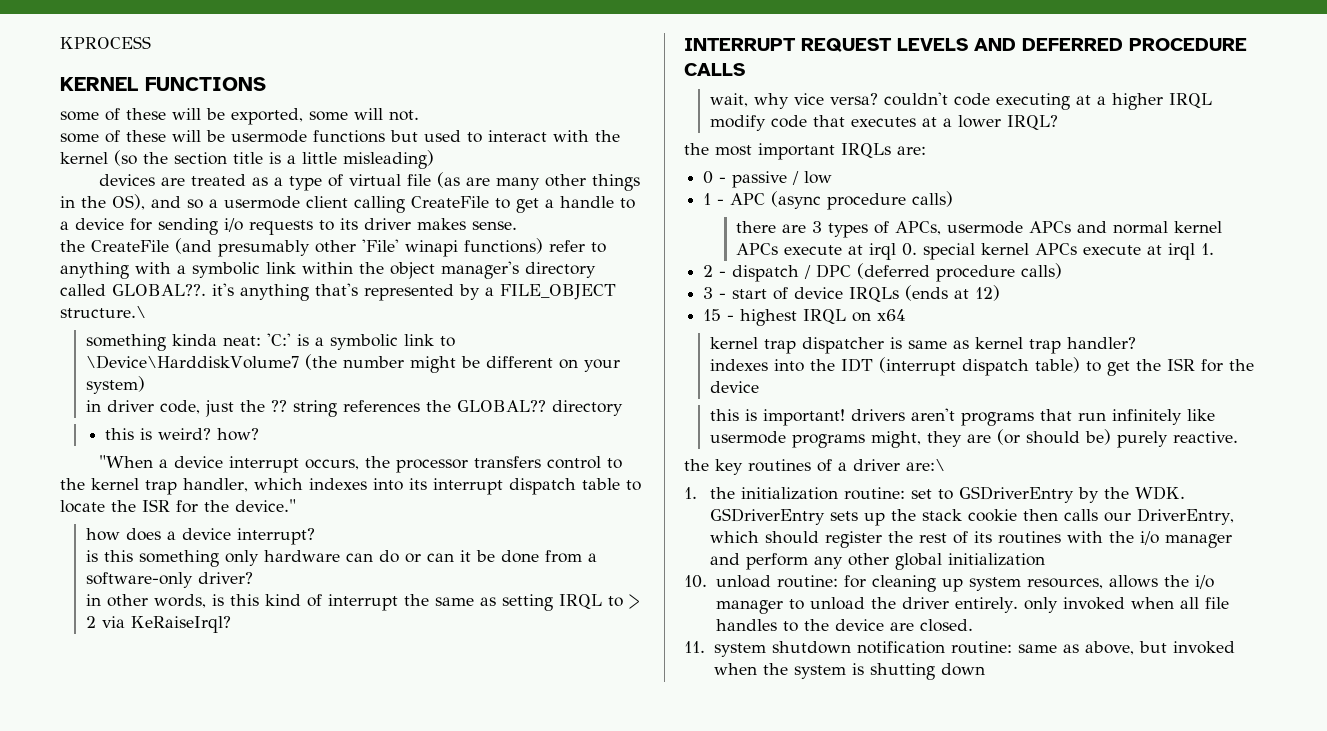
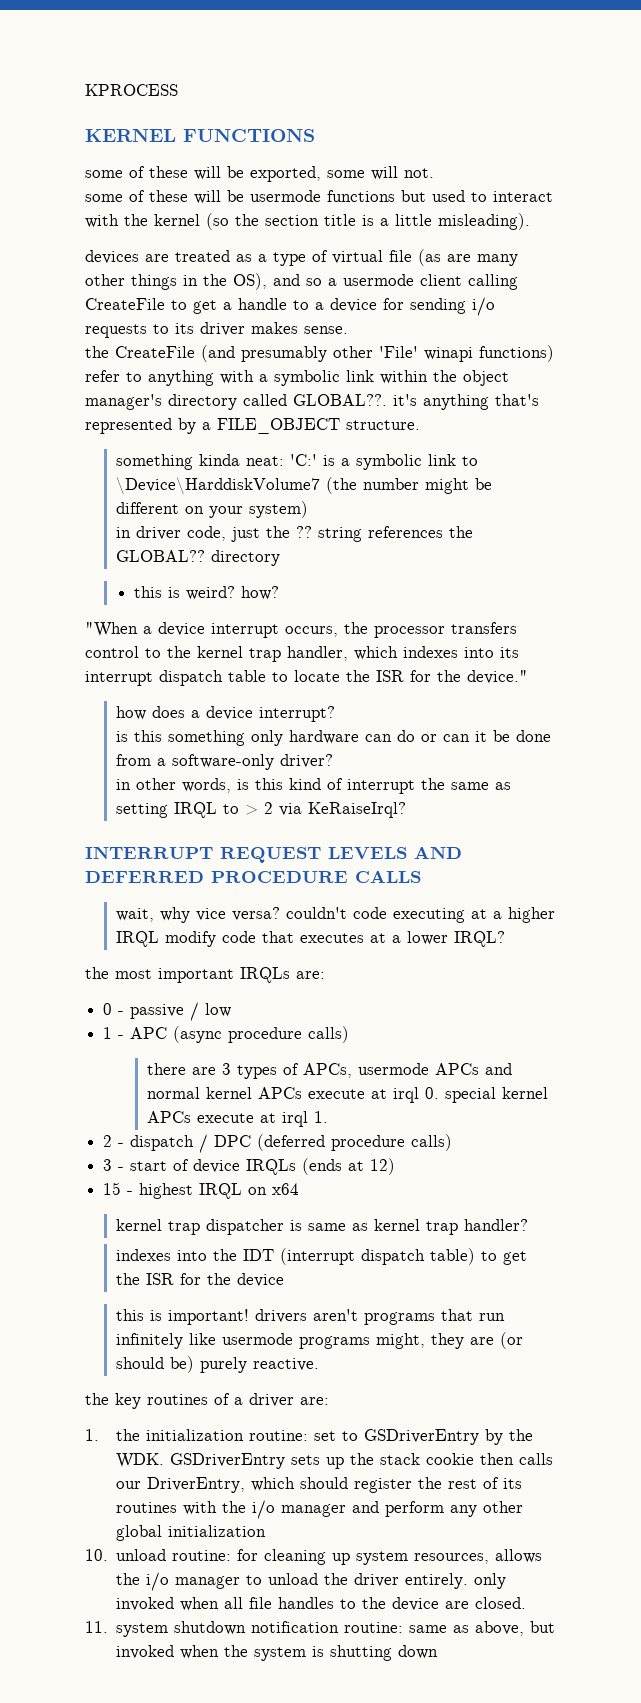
- some of these will be usermode functions but used to interact with the kernel (so the section title is a little misleading)
+ some of these will be usermode functions but used to interact with the kernel (so the section title is a little misleading).
- the CreateFile (and presumably other 'File' winapi functions) refer to anything with a symbolic link within the object manager's directory called GLOBAL??. it's anything that's represented by a FILE_OBJECT structure.\
+ the CreateFile (and presumably other 'File' winapi functions) refer to anything with a symbolic link within the object manager's directory called GLOBAL??. it's anything that's represented by a FILE_OBJECT structure.
- the key routines of a driver are:\
+ the key routines of a driver are:

